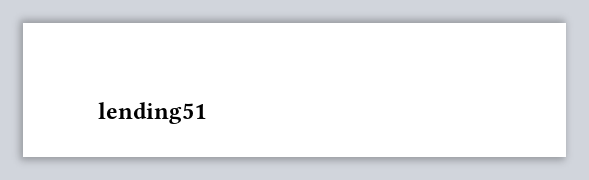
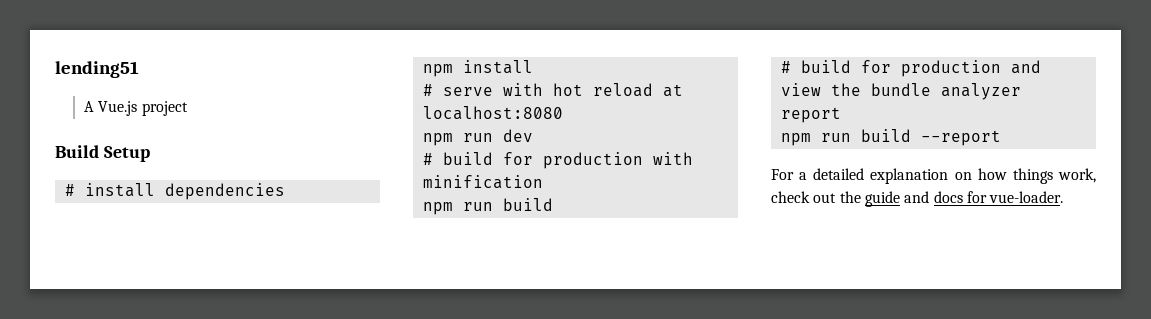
+ A Vue.js project
+ Build Setup
+ # install dependencies
+ npm install
+ # serve with hot reload at localhost:8080
+ npm run dev
+ # build for production with minification
+ npm run build
+ # build for production and view the bundle analyzer report
+ npm run build --report
+ For a detailed explanation on how things work, check out the guide and docs for vue-loader.

